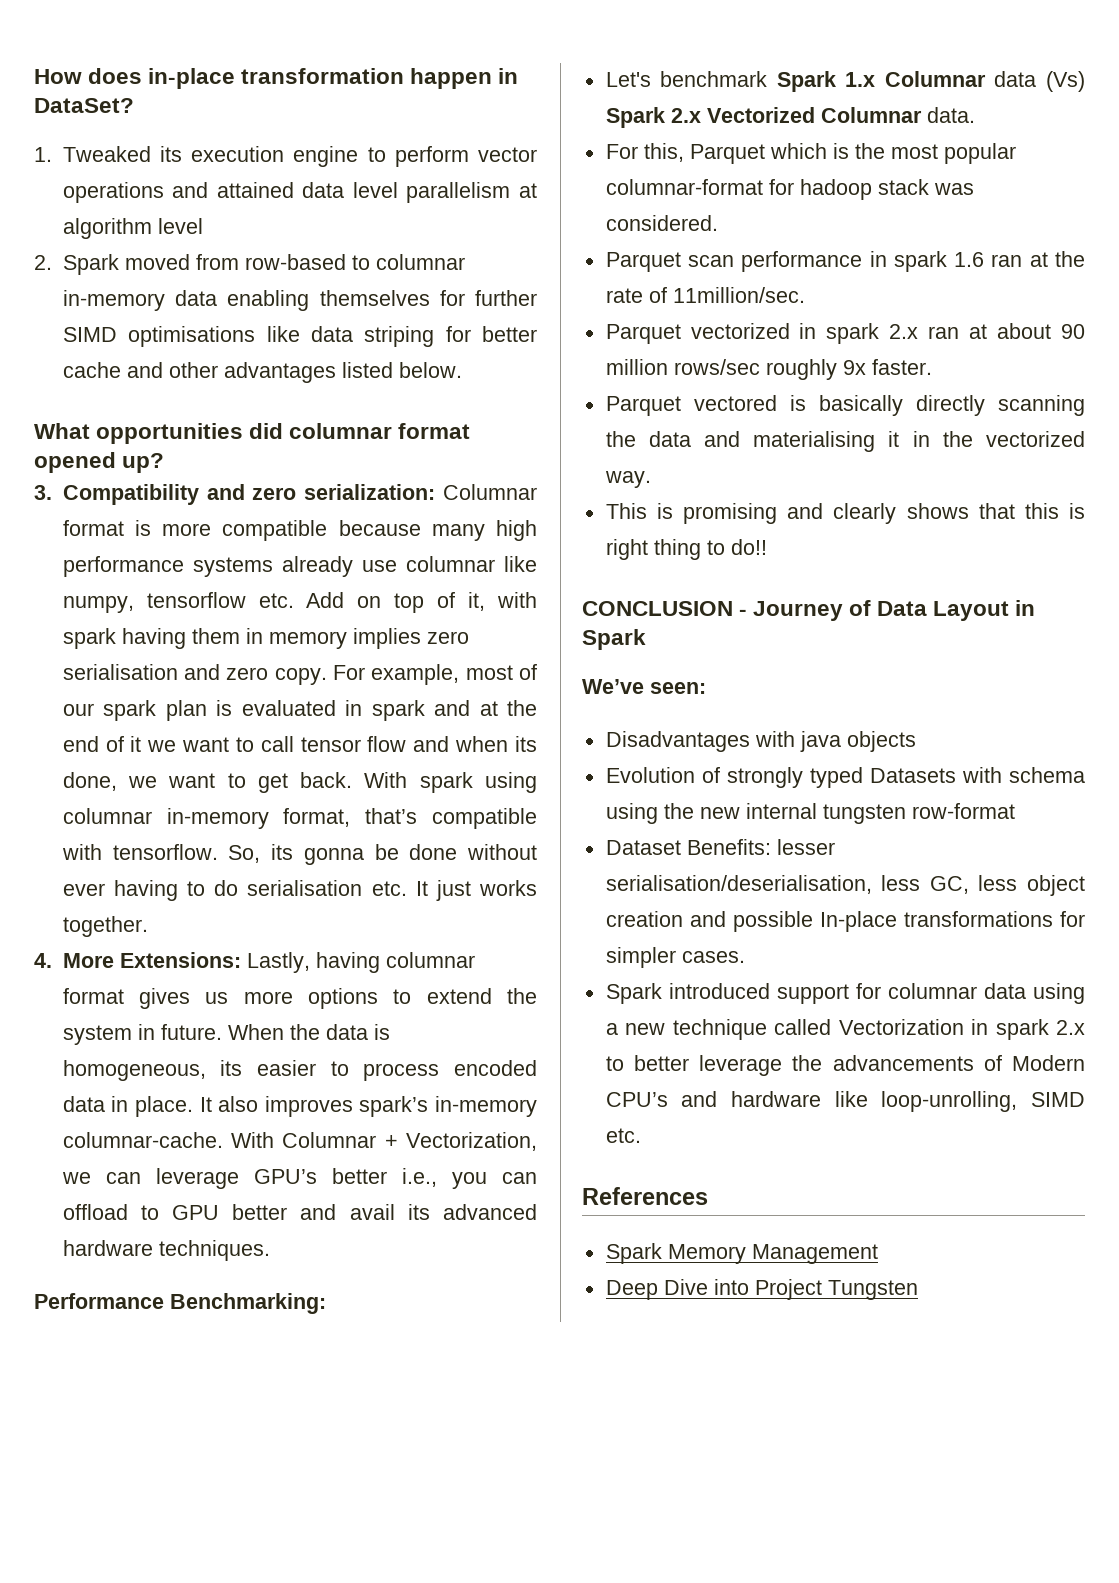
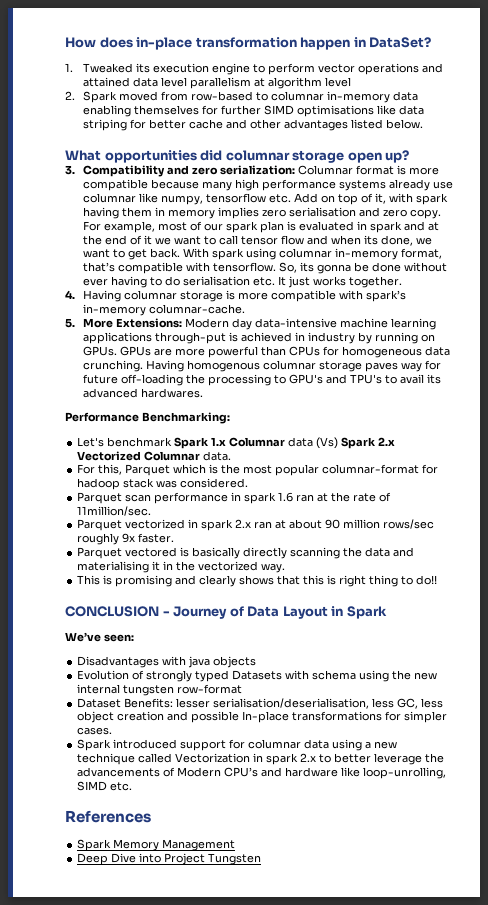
- What opportunities did columnar format opened up?
+ What opportunities did columnar storage open up?
- 4. More Extensions: Lastly, having columnar format gives us more options to extend the system in future. When the data is homogeneous, its easier to process encoded data in place. It also improves spark’s in-memory columnar-cache. With Columnar + Vectorization, we can leverage GPU’s better i.e., you can offload to GPU better and avail its advanced hardware techniques.
+ 4. Having columnar storage is more compatible with spark’s in-memory columnar-cache.
+ 5. More Extensions: Modern day data-intensive machine learning applications through-put is achieved in industry by running on GPUs. GPUs are more powerful than CPUs for homogeneous data crunching. Having homogenous columnar storage paves way for future off-loading the processing to GPU's and TPU's to avail its advanced hardwares.

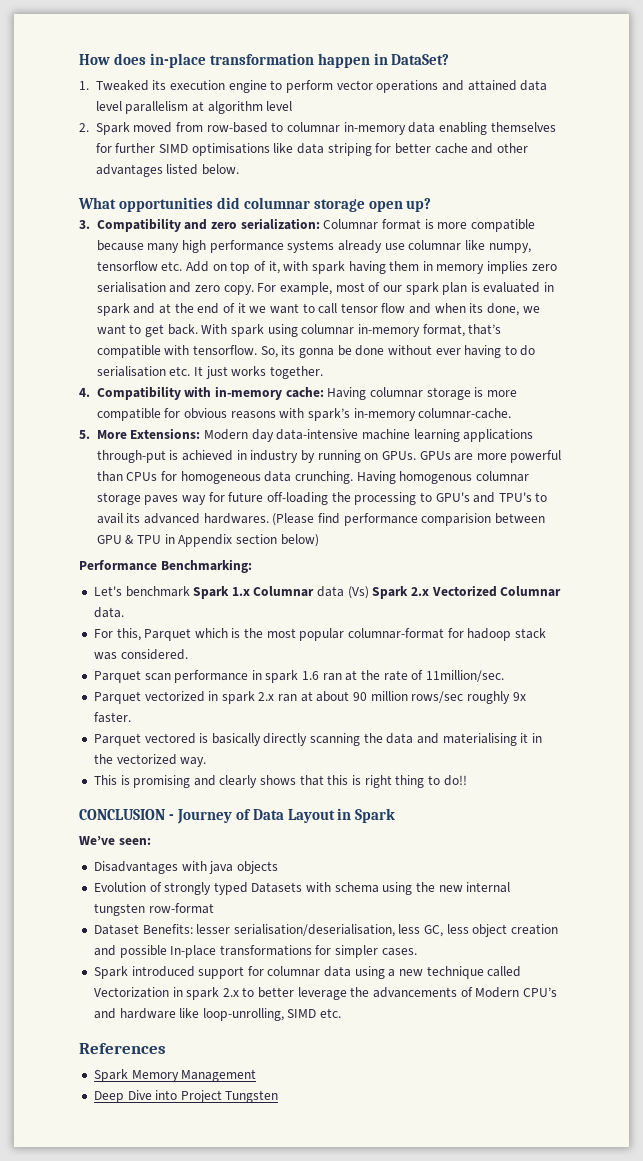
- 4. Having columnar storage is more compatible with spark’s in-memory columnar-cache.
+ 4. Compatibility with in-memory cache: Having columnar storage is more compatible for obvious reasons with spark’s in-memory columnar-cache.
+ (Please find performance comparision between GPU & TPU in Appendix section below)

